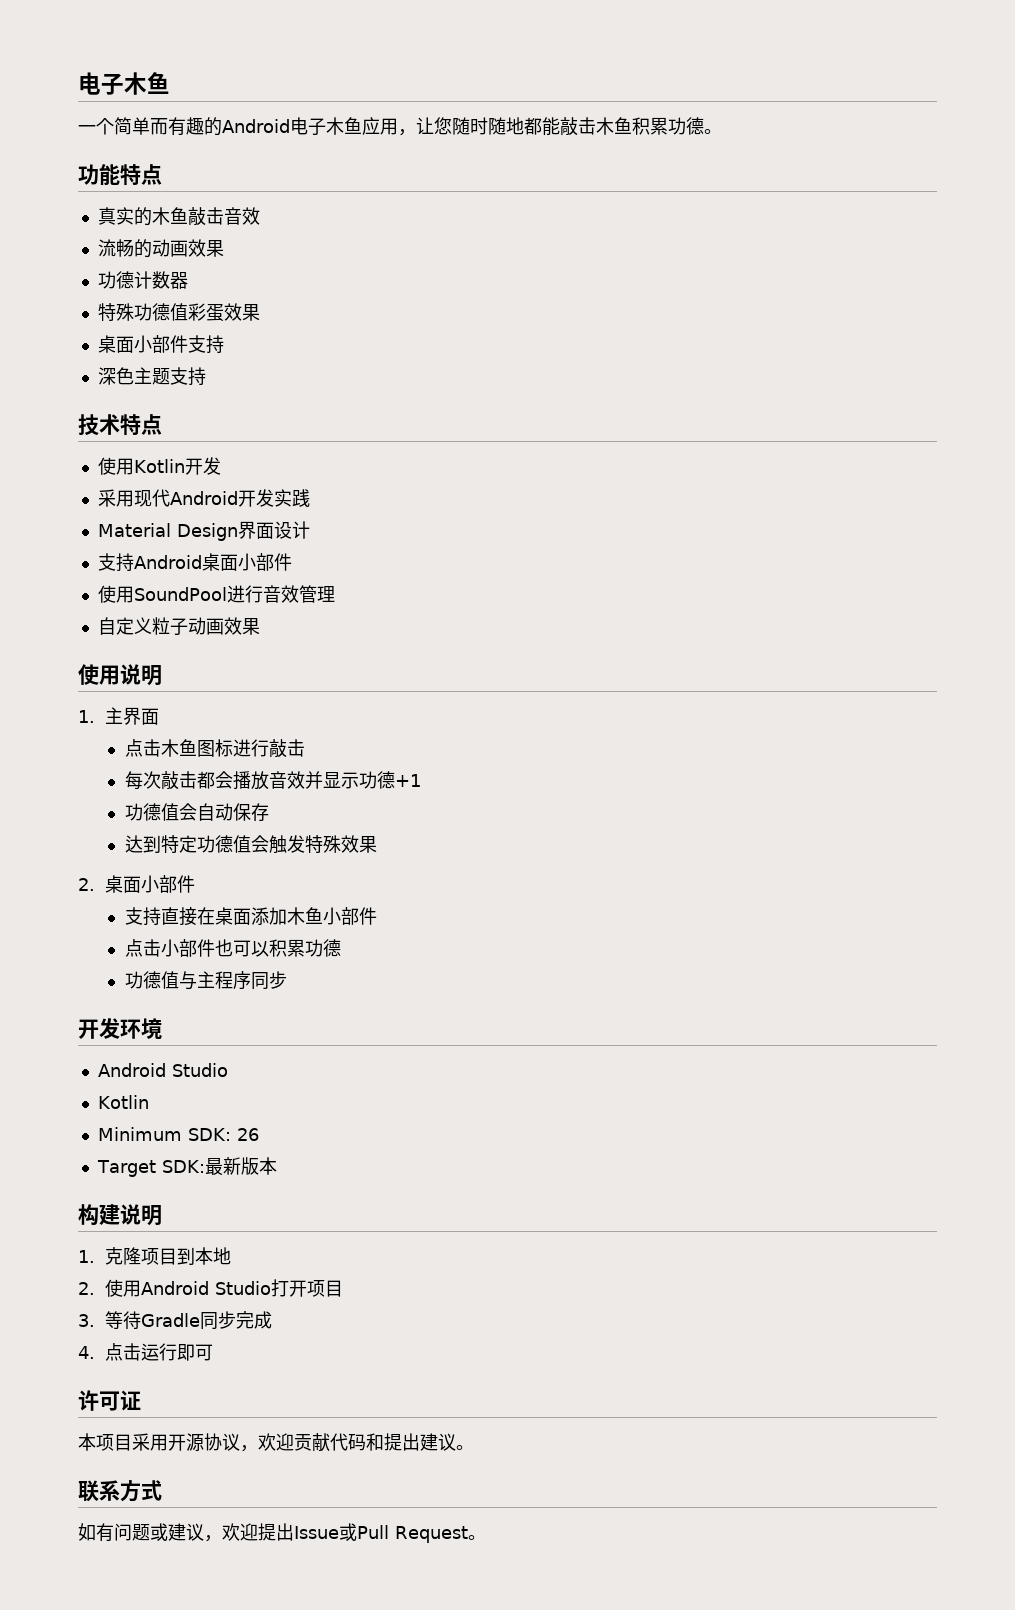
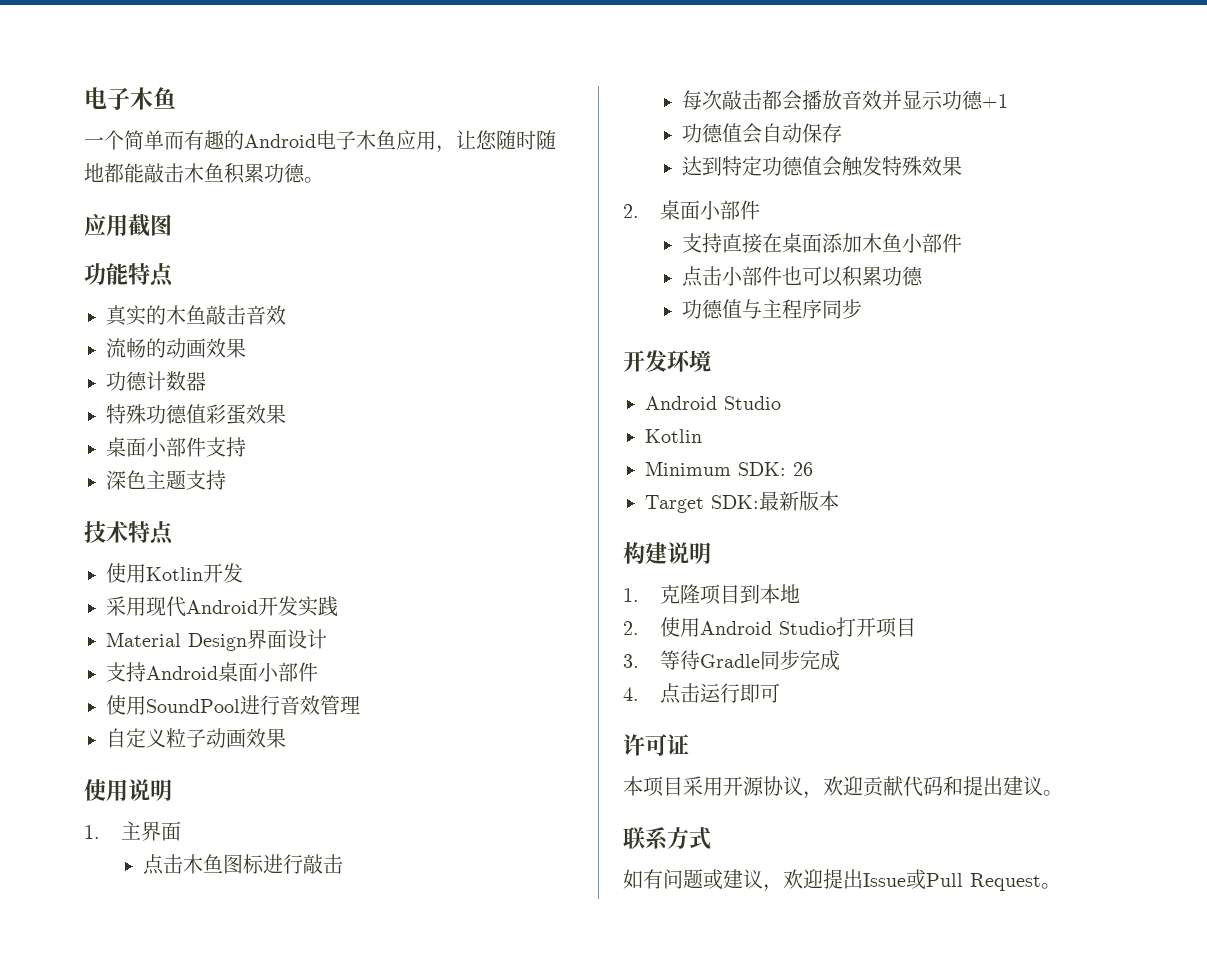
+ 应用截图

